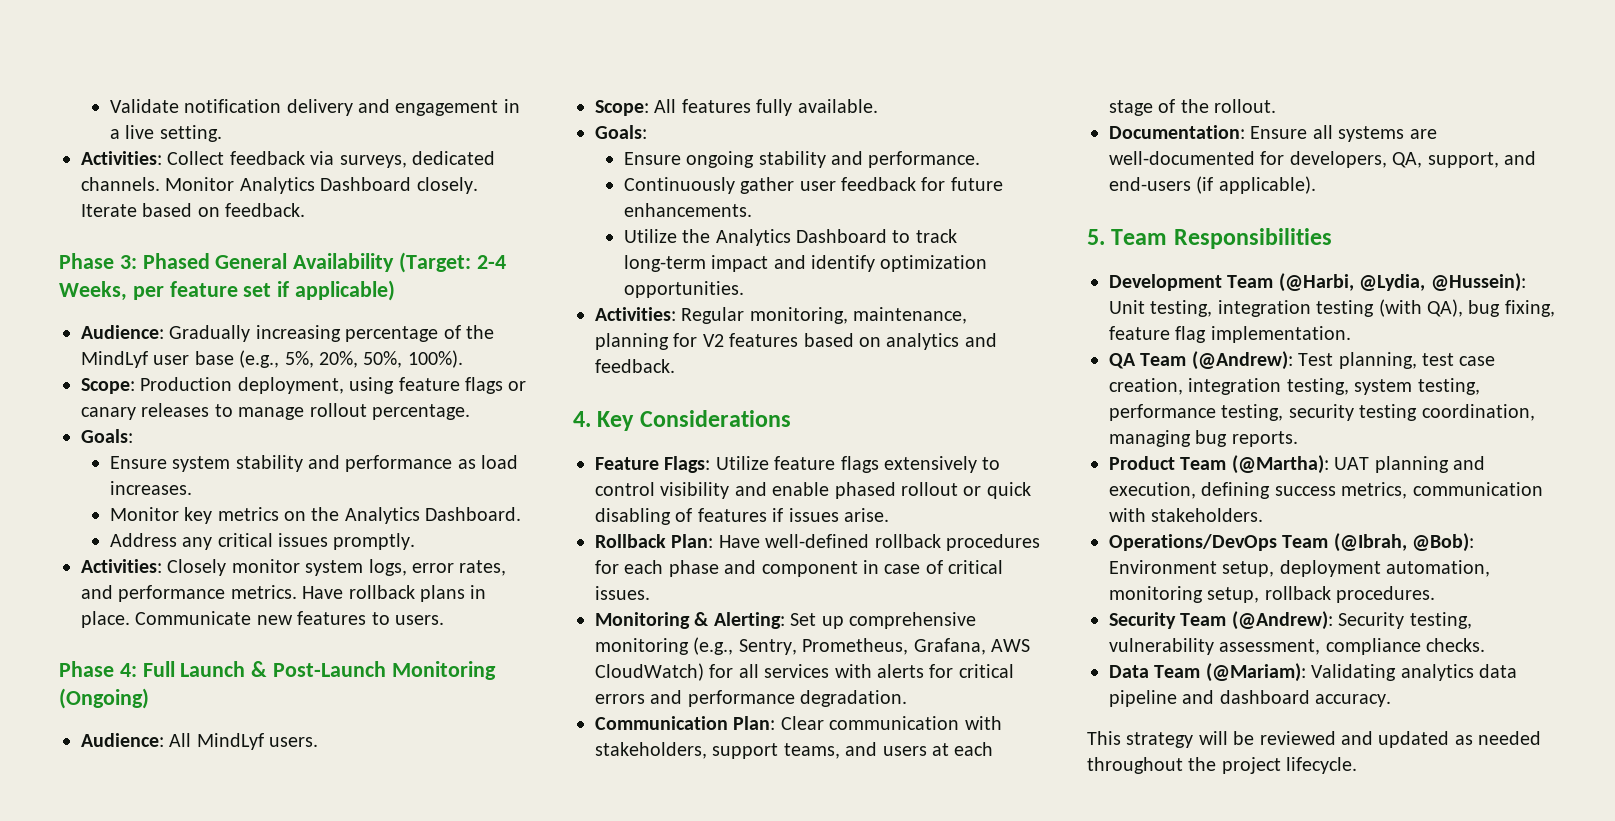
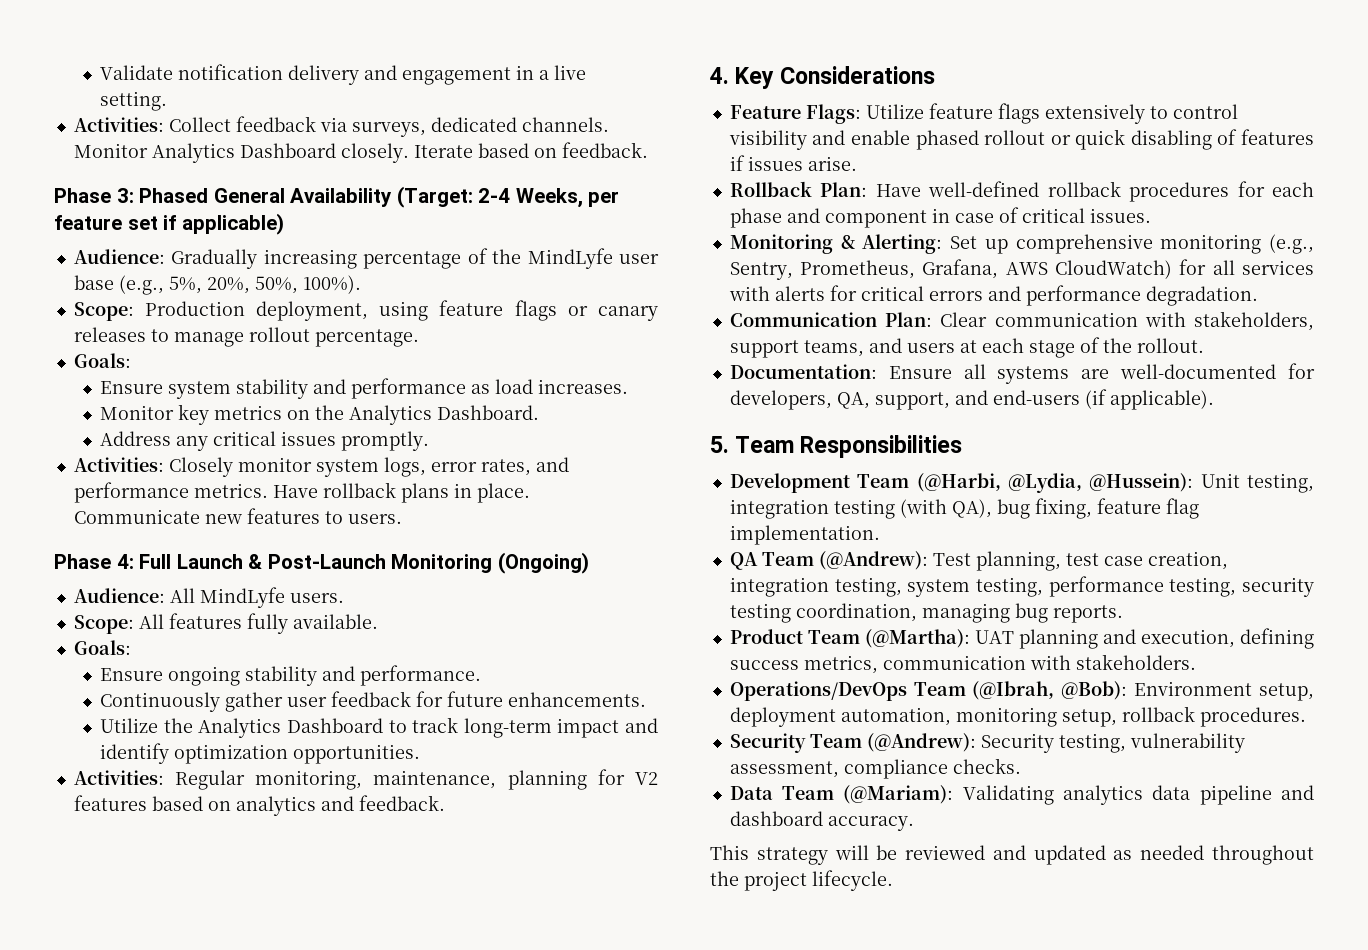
- Audience: Gradually increasing percentage of the MindLyf user base (e.g., 5%, 20%, 50%, 100%).
+ Audience: Gradually increasing percentage of the MindLyfe user base (e.g., 5%, 20%, 50%, 100%).
- Audience: All MindLyf users.
+ Audience: All MindLyfe users.

